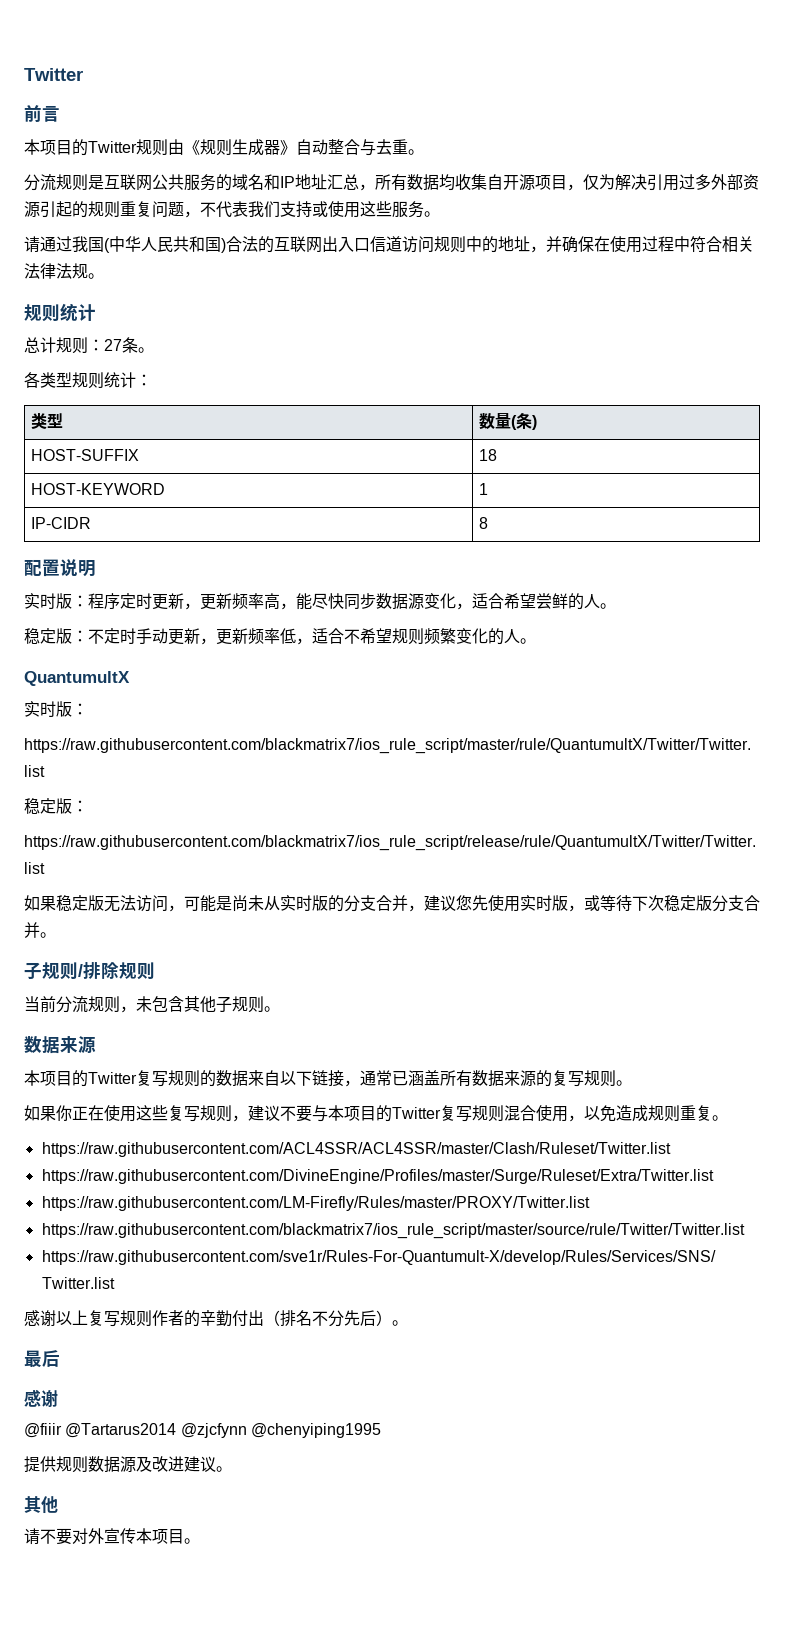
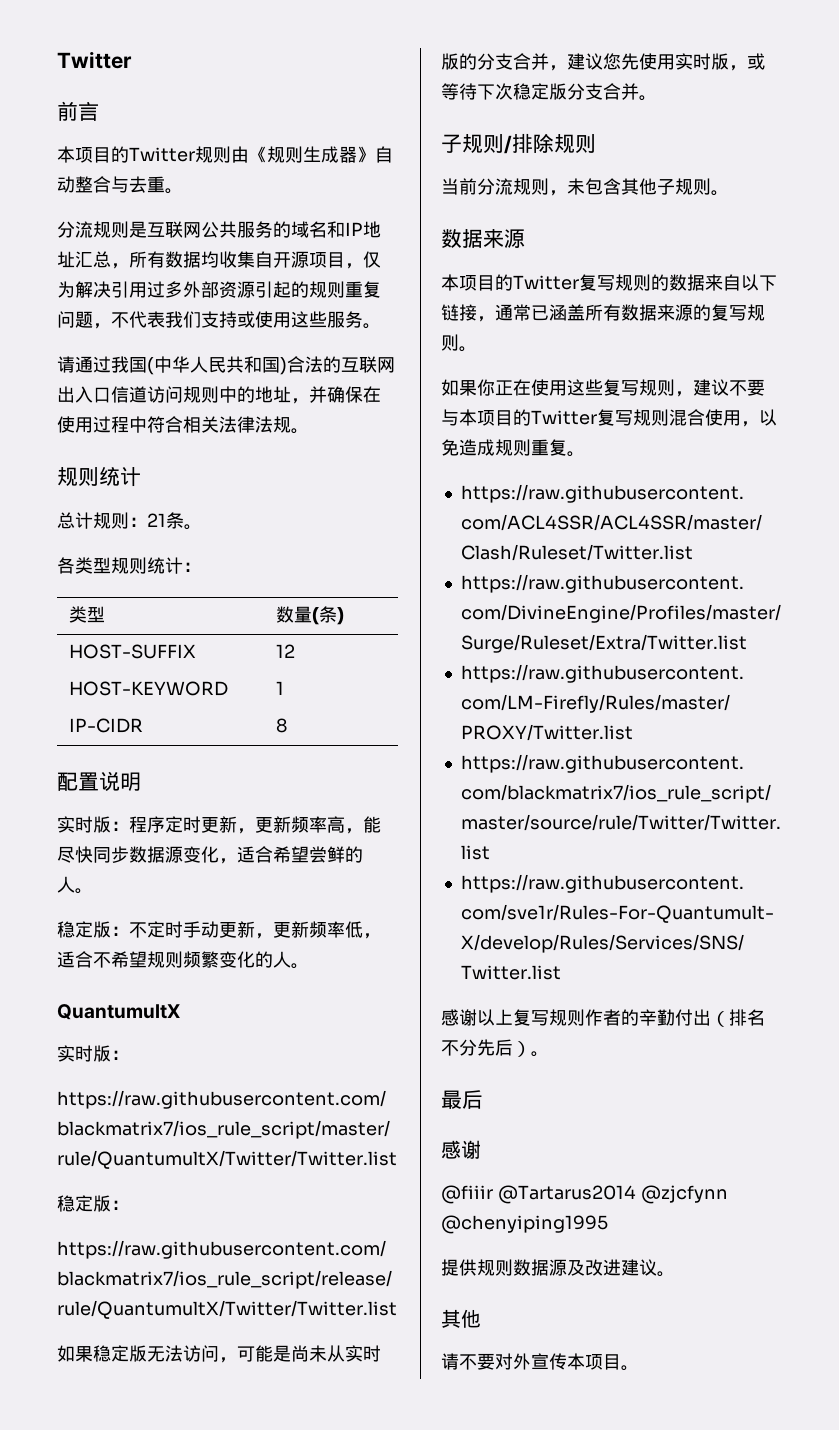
- 总计规则：27条。
+ 总计规则：21条。
- HOST-SUFFIX | 18
+ HOST-SUFFIX | 12

